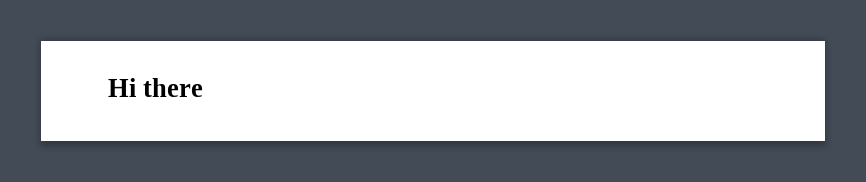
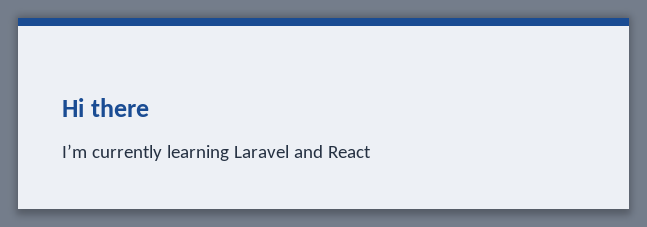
+ I’m currently learning Laravel and React

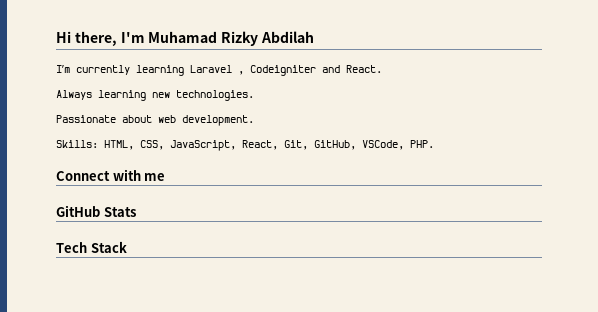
- Hi there
+ Hi there, I'm Muhamad Rizky Abdilah
- I’m currently learning Laravel and React
+ I’m currently learning Laravel , Codeigniter and React.
+ Always learning new technologies.
+ Passionate about web development.
+ Skills: HTML, CSS, JavaScript, React, Git, GitHub, VSCode, PHP.
+ Connect with me
+ GitHub Stats
+ Tech Stack

